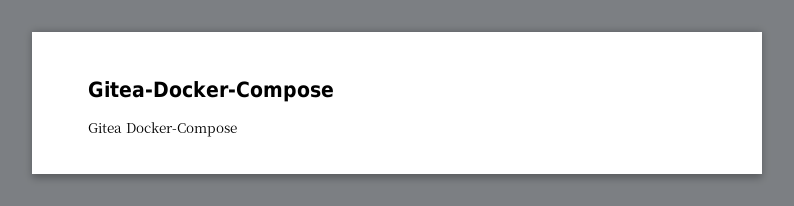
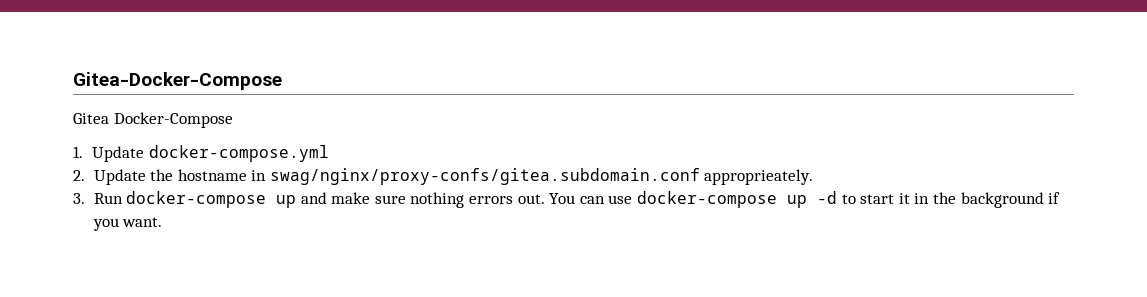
+ 1. Update docker-compose.yml
+ 2. Update the hostname in swag/nginx/proxy-confs/gitea.subdomain.conf approprieately.
+ 3. Run docker-compose up and make sure nothing errors out. You can use docker-compose up -d to start it in the background if you want.

